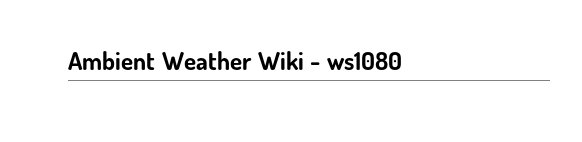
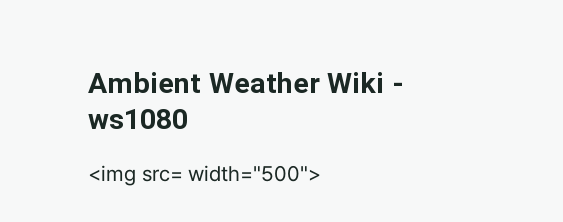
+ <img src= width="500">

